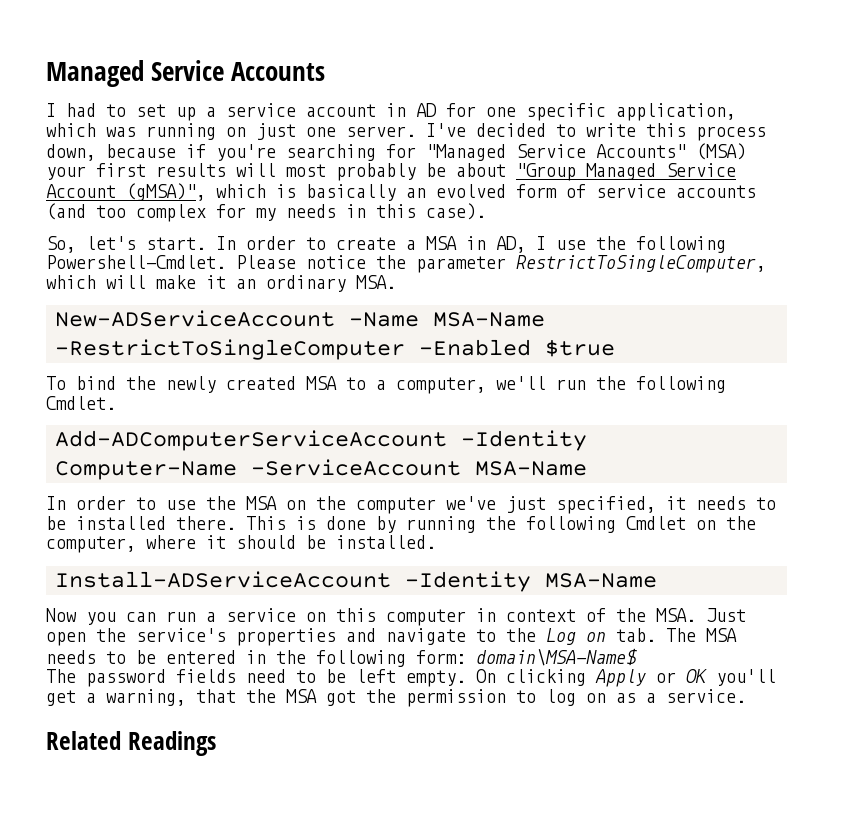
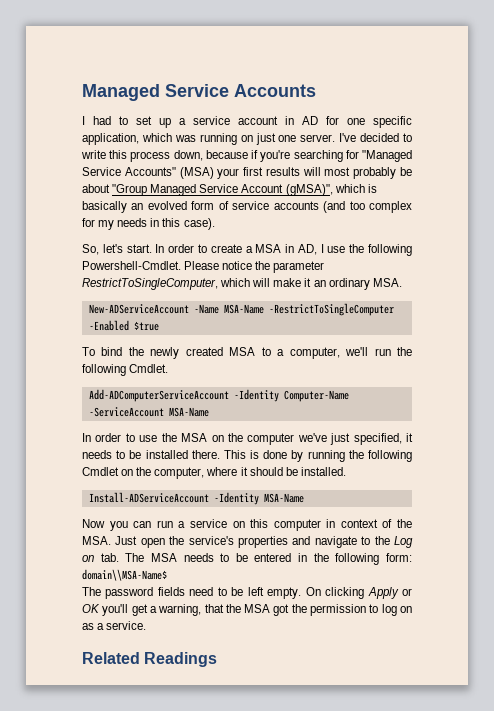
- Now you can run a service on this computer in context of the MSA. Just open the service's properties and navigate to the Log on tab. The MSA needs to be entered in the following form: domain\MSA-Name$
+ Now you can run a service on this computer in context of the MSA. Just open the service's properties and navigate to the Log on tab. The MSA needs to be entered in the following form: domain\\MSA-Name$

